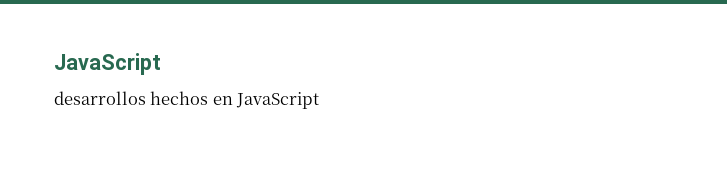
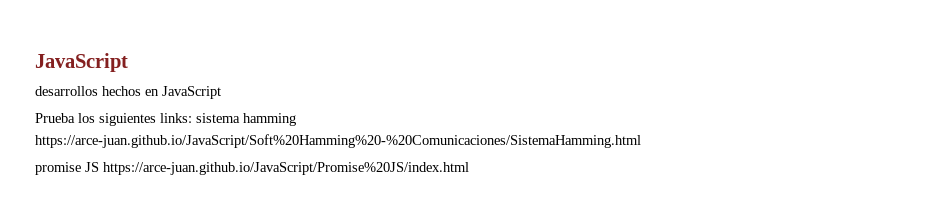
+ Prueba los siguientes links: sistema hamming https://arce-juan.github.io/JavaScript/Soft%20Hamming%20-%20Comunicaciones/SistemaHamming.html
+ promise JS https://arce-juan.github.io/JavaScript/Promise%20JS/index.html

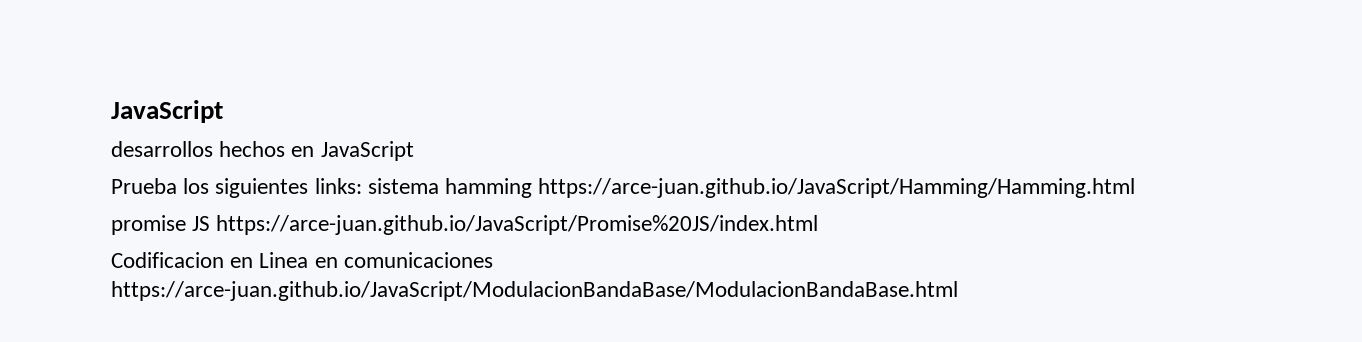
- Prueba los siguientes links: sistema hamming https://arce-juan.github.io/JavaScript/Soft%20Hamming%20-%20Comunicaciones/SistemaHamming.html
+ Prueba los siguientes links: sistema hamming https://arce-juan.github.io/JavaScript/Hamming/Hamming.html
+ Codificacion en Linea en comunicaciones https://arce-juan.github.io/JavaScript/ModulacionBandaBase/ModulacionBandaBase.html

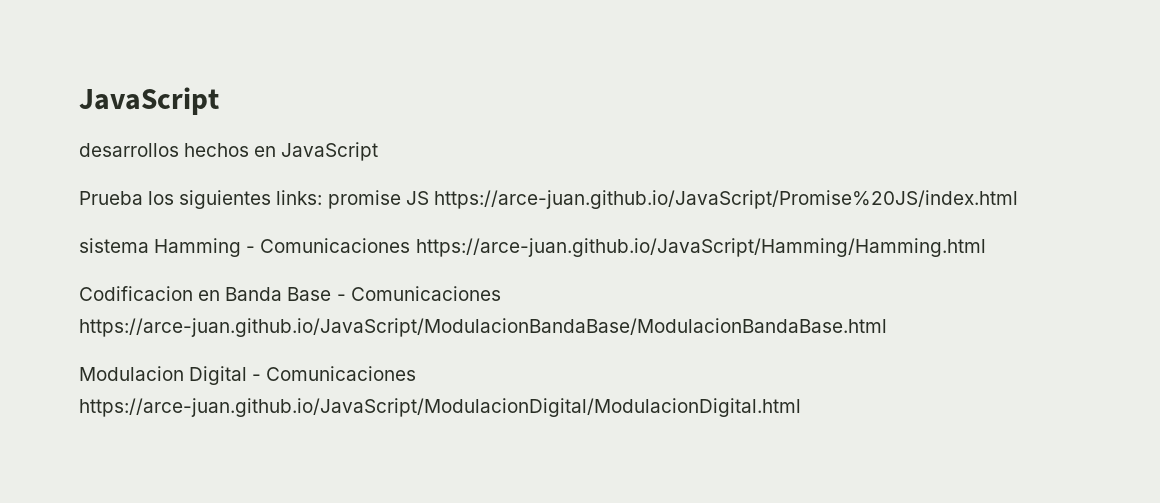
- Prueba los siguientes links: sistema hamming https://arce-juan.github.io/JavaScript/Hamming/Hamming.html
- promise JS https://arce-juan.github.io/JavaScript/Promise%20JS/index.html
+ Prueba los siguientes links: promise JS https://arce-juan.github.io/JavaScript/Promise%20JS/index.html
- Codificacion en Linea en comunicaciones https://arce-juan.github.io/JavaScript/ModulacionBandaBase/ModulacionBandaBase.html
+ sistema Hamming - Comunicaciones https://arce-juan.github.io/JavaScript/Hamming/Hamming.html
+ Codificacion en Banda Base - Comunicaciones https://arce-juan.github.io/JavaScript/ModulacionBandaBase/ModulacionBandaBase.html
+ Modulacion Digital - Comunicaciones https://arce-juan.github.io/JavaScript/ModulacionDigital/ModulacionDigital.html

